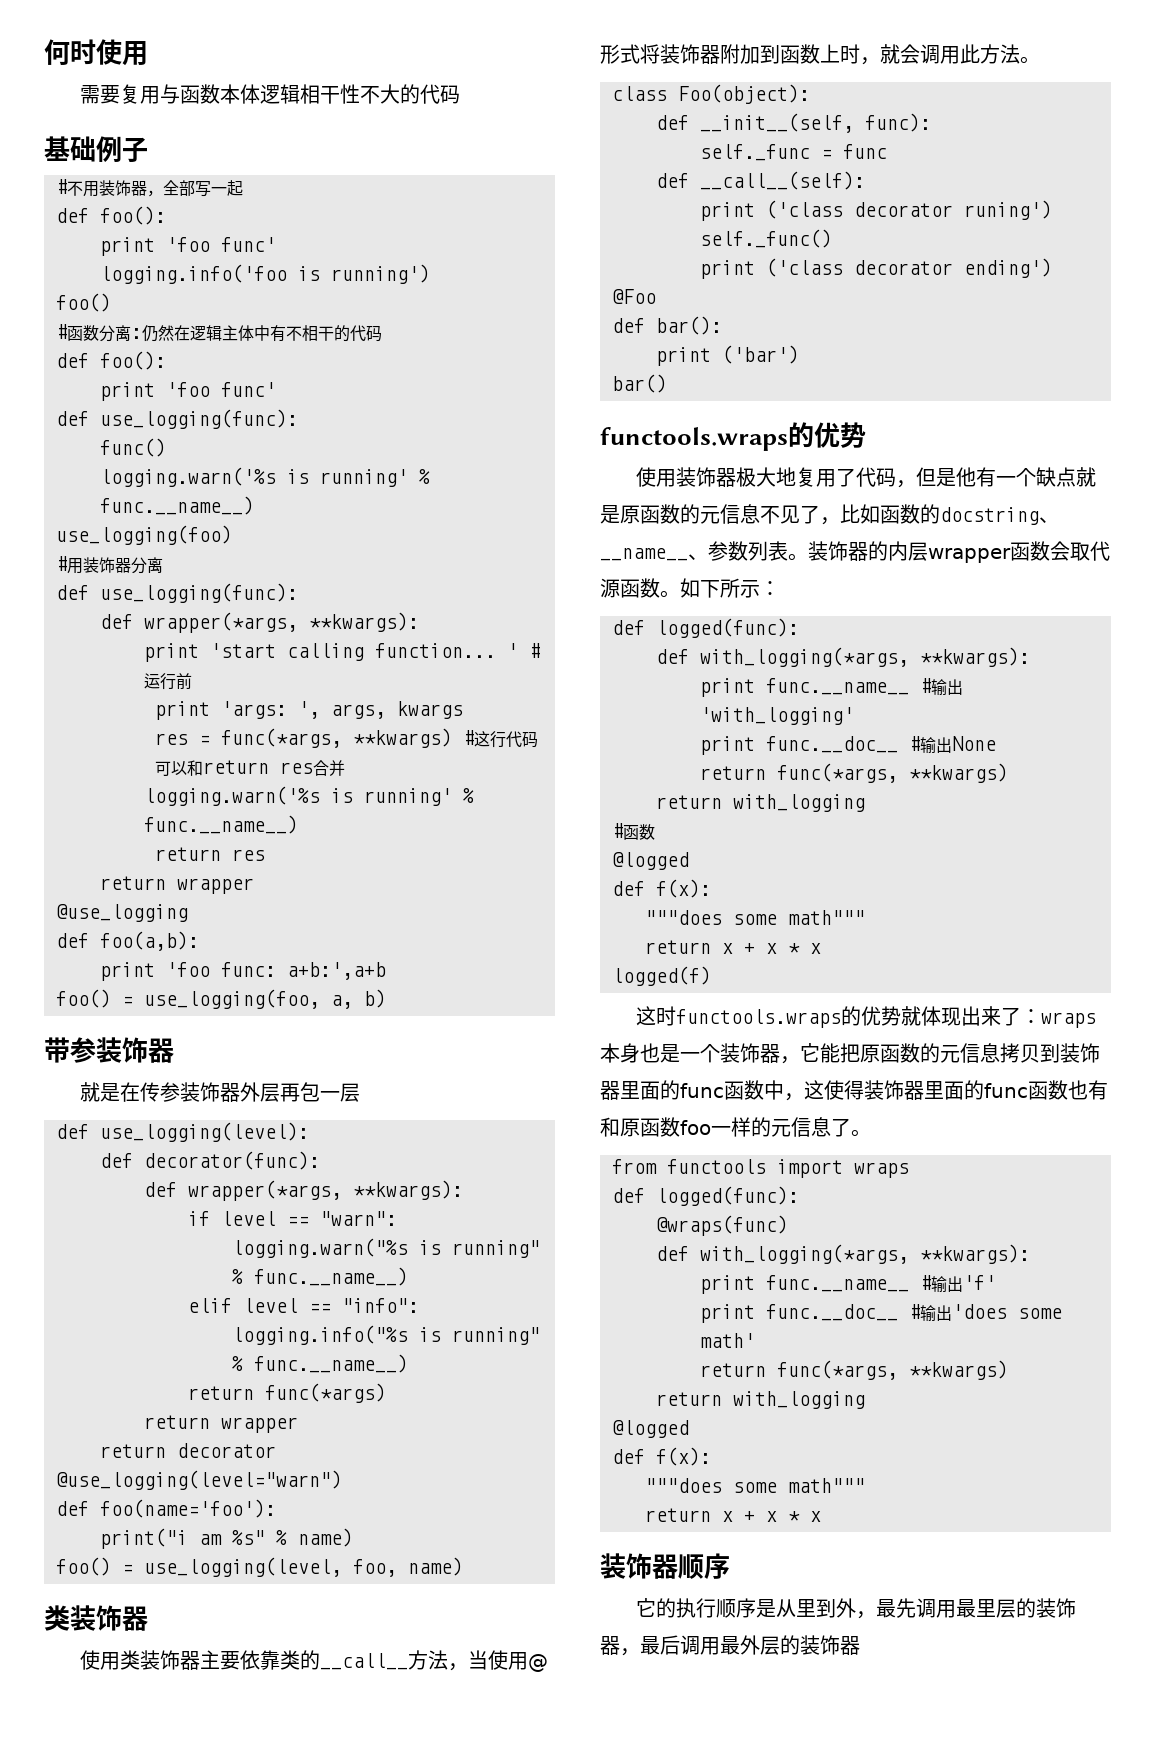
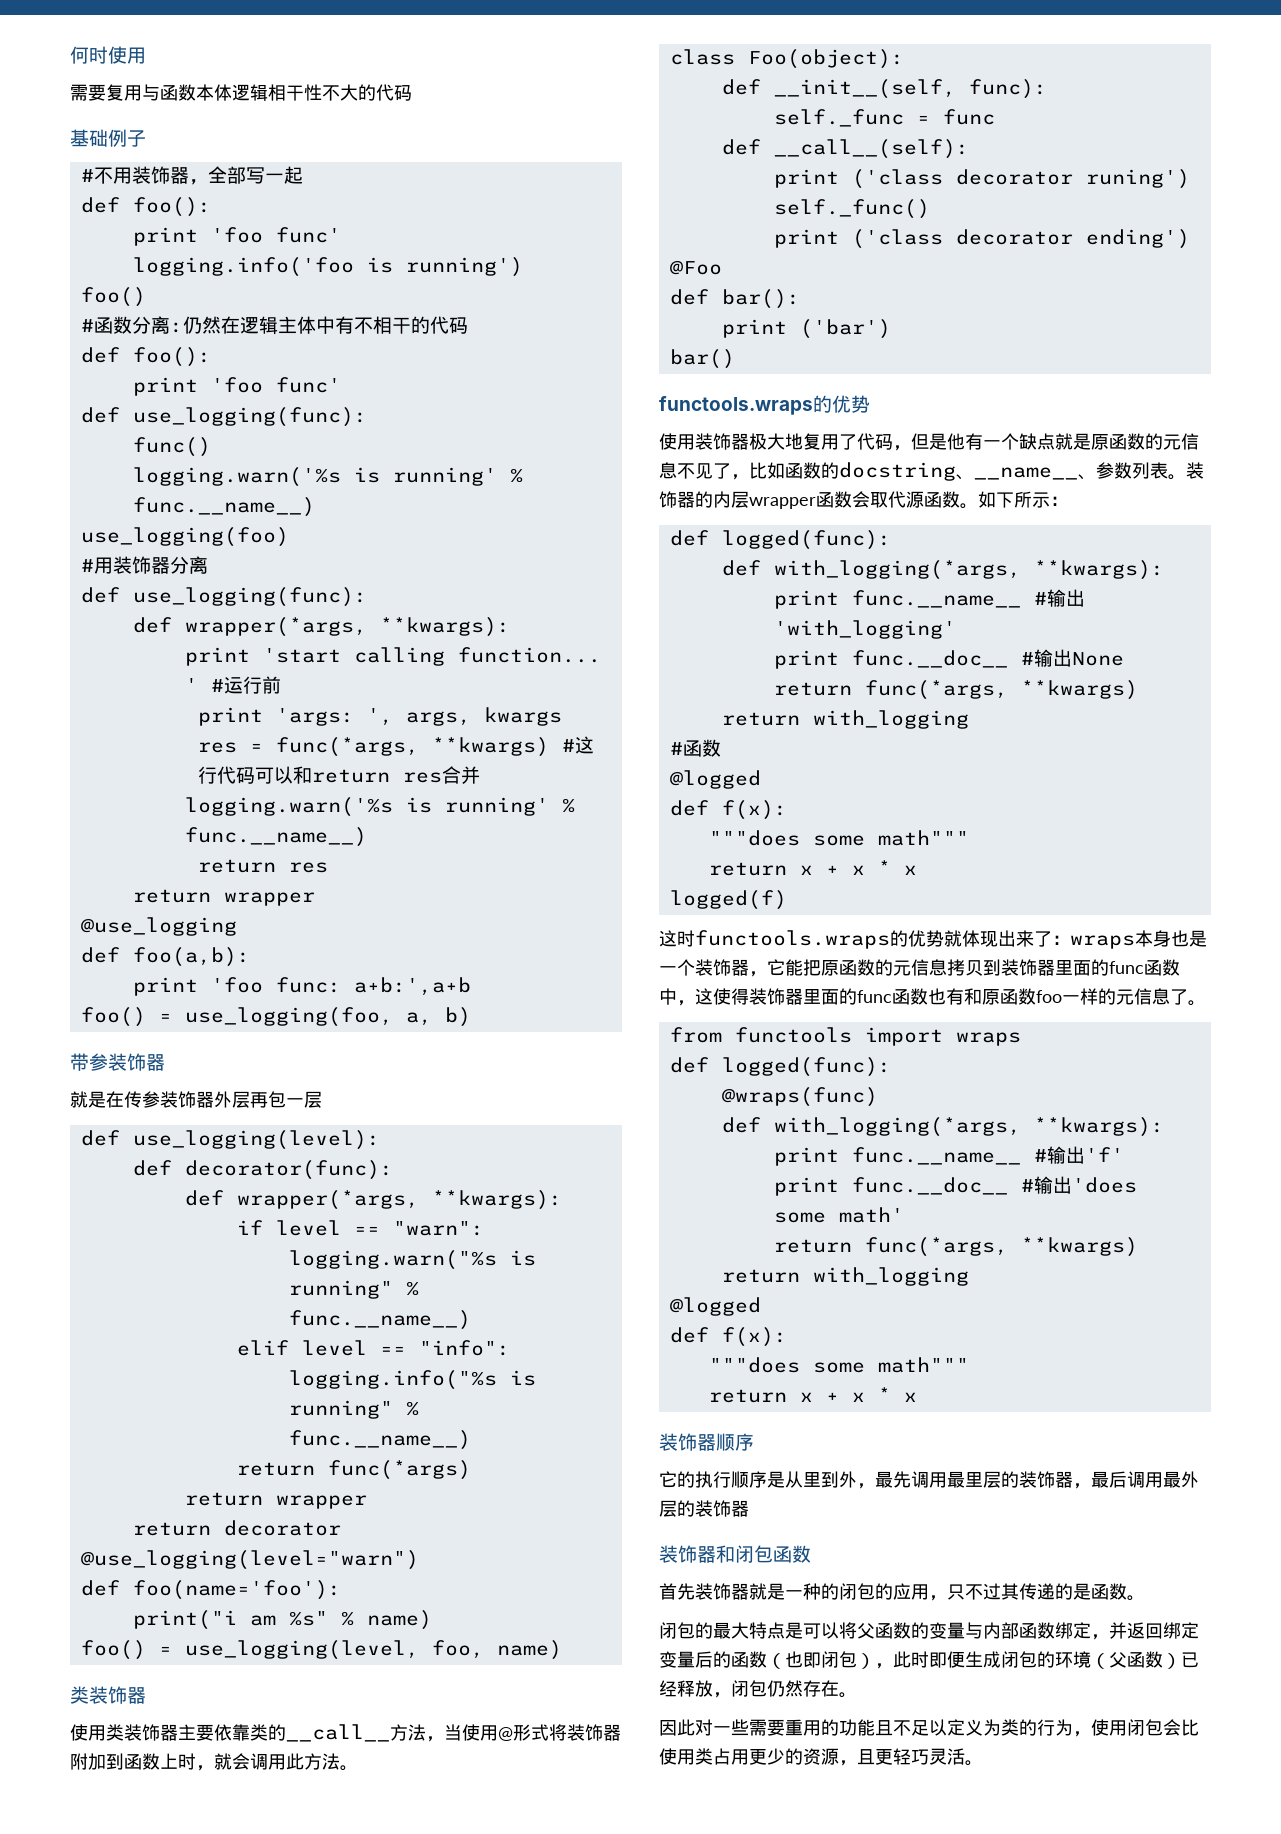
+ 装饰器和闭包函数
+ 首先装饰器就是一种的闭包的应用，只不过其传递的是函数。
+ 闭包的最大特点是可以将父函数的变量与内部函数绑定，并返回绑定变量后的函数（也即闭包），此时即便生成闭包的环境（父函数）已经释放，闭包仍然存在。
+ 因此对一些需要重用的功能且不足以定义为类的行为，使用闭包会比使用类占用更少的资源，且更轻巧灵活。

